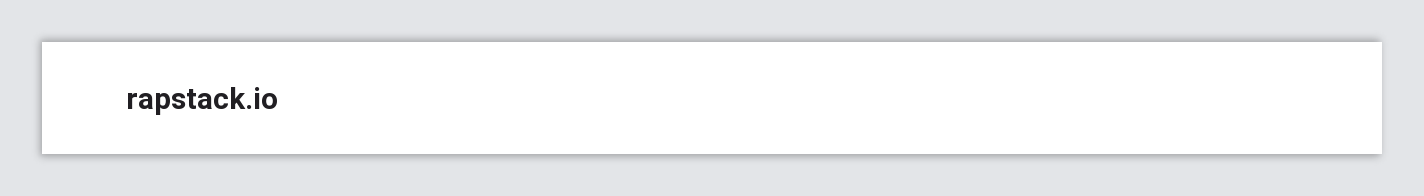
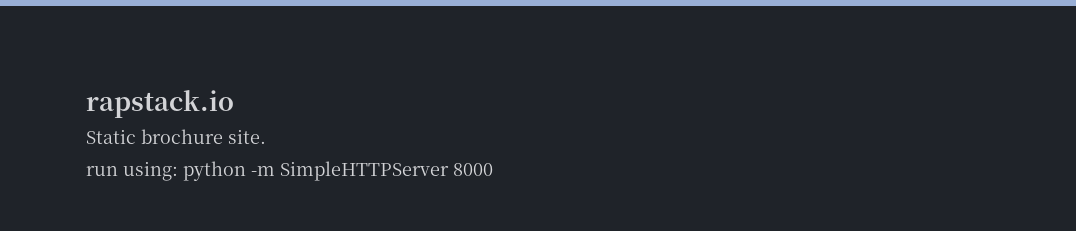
+ Static brochure site.
+ run using: python -m SimpleHTTPServer 8000

